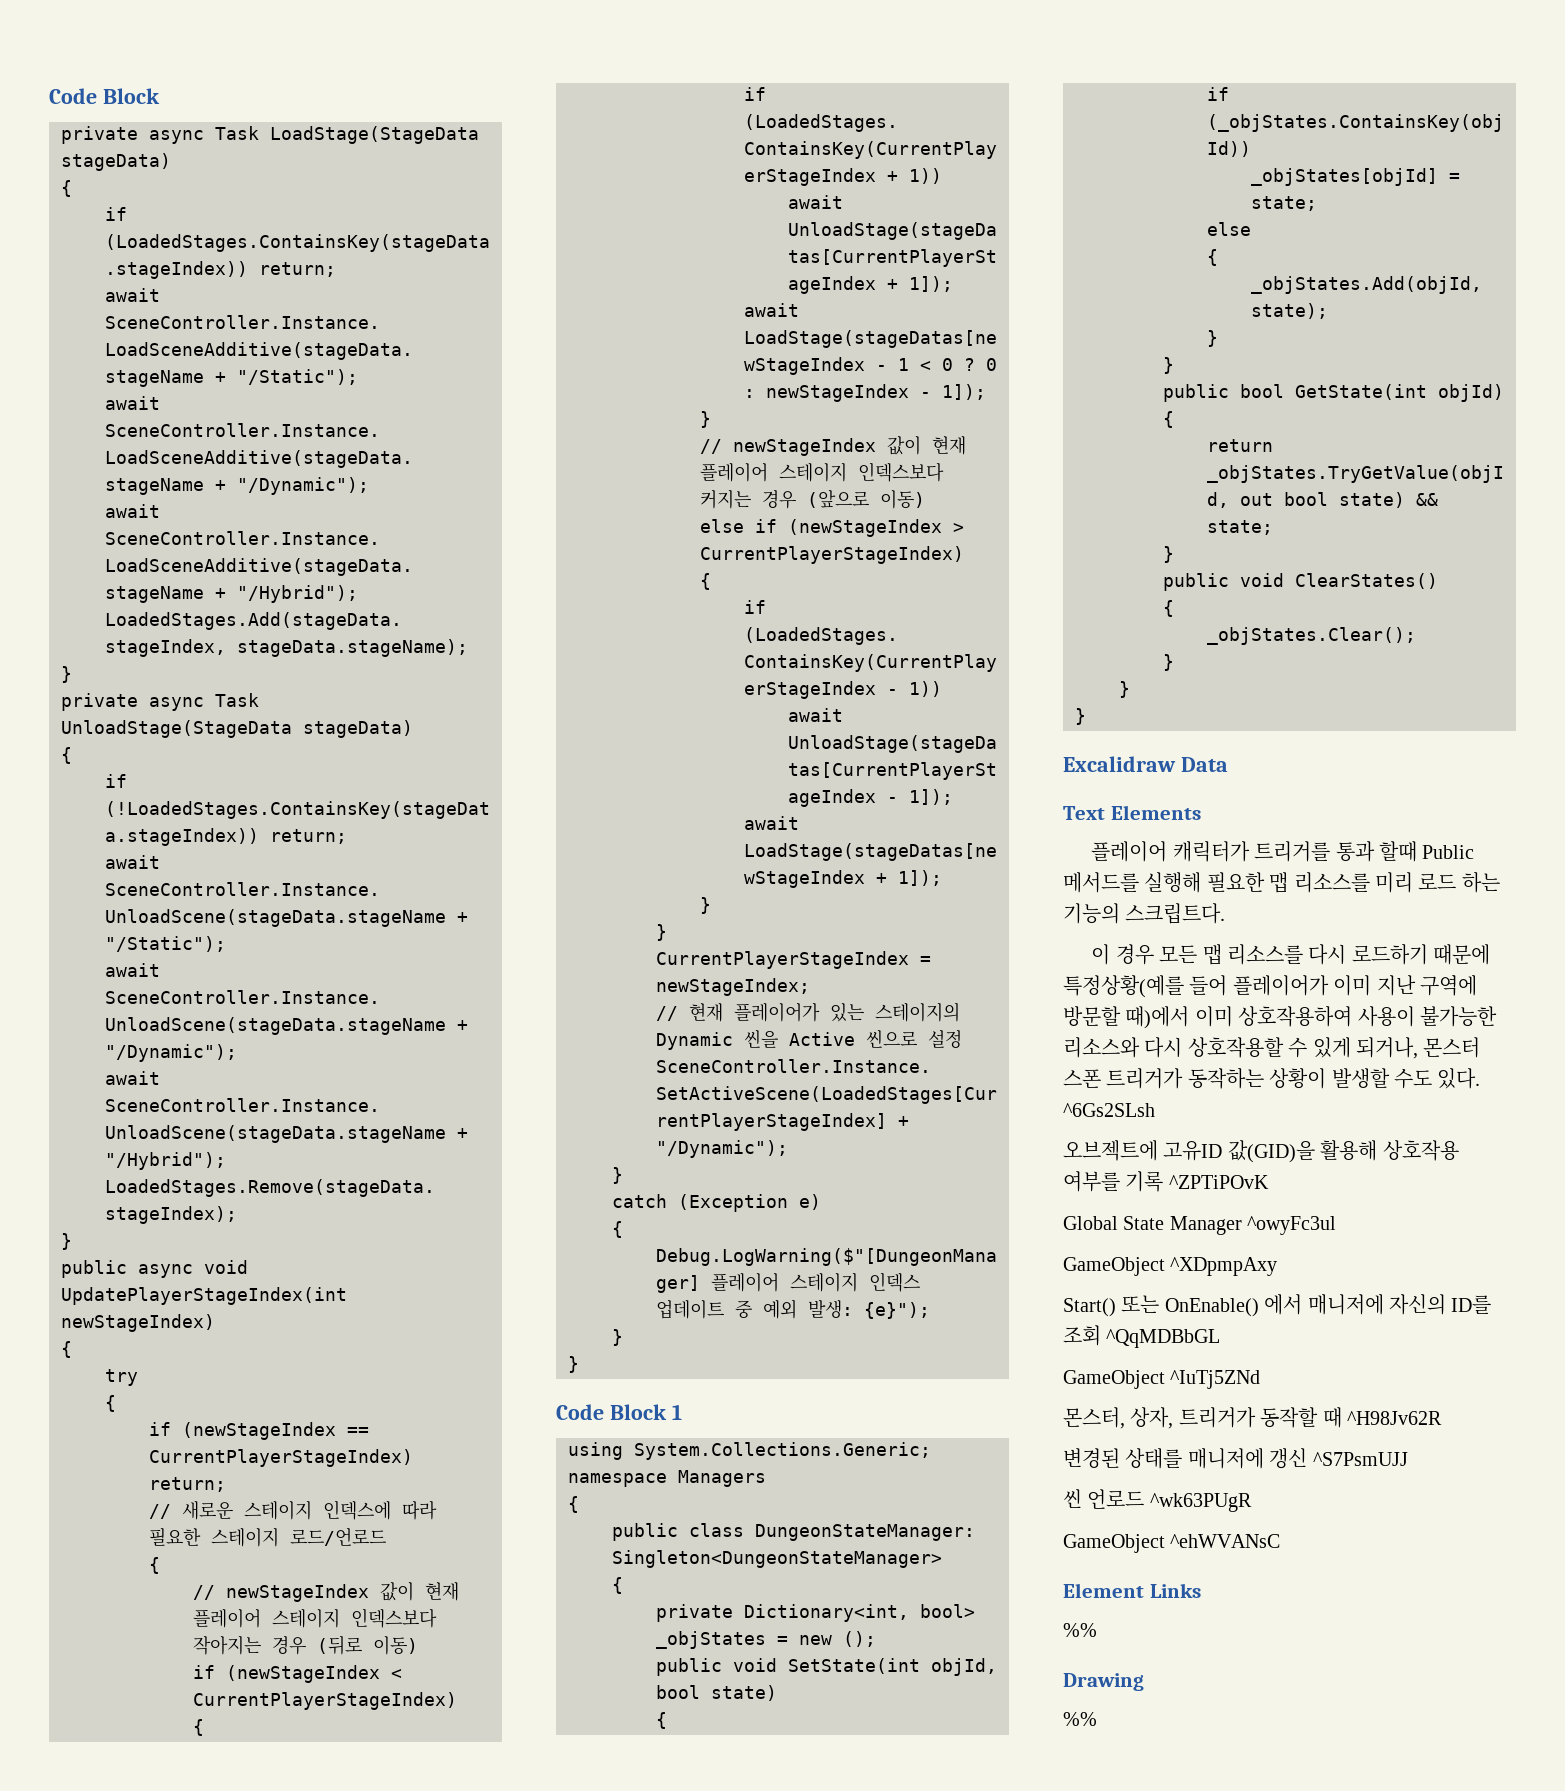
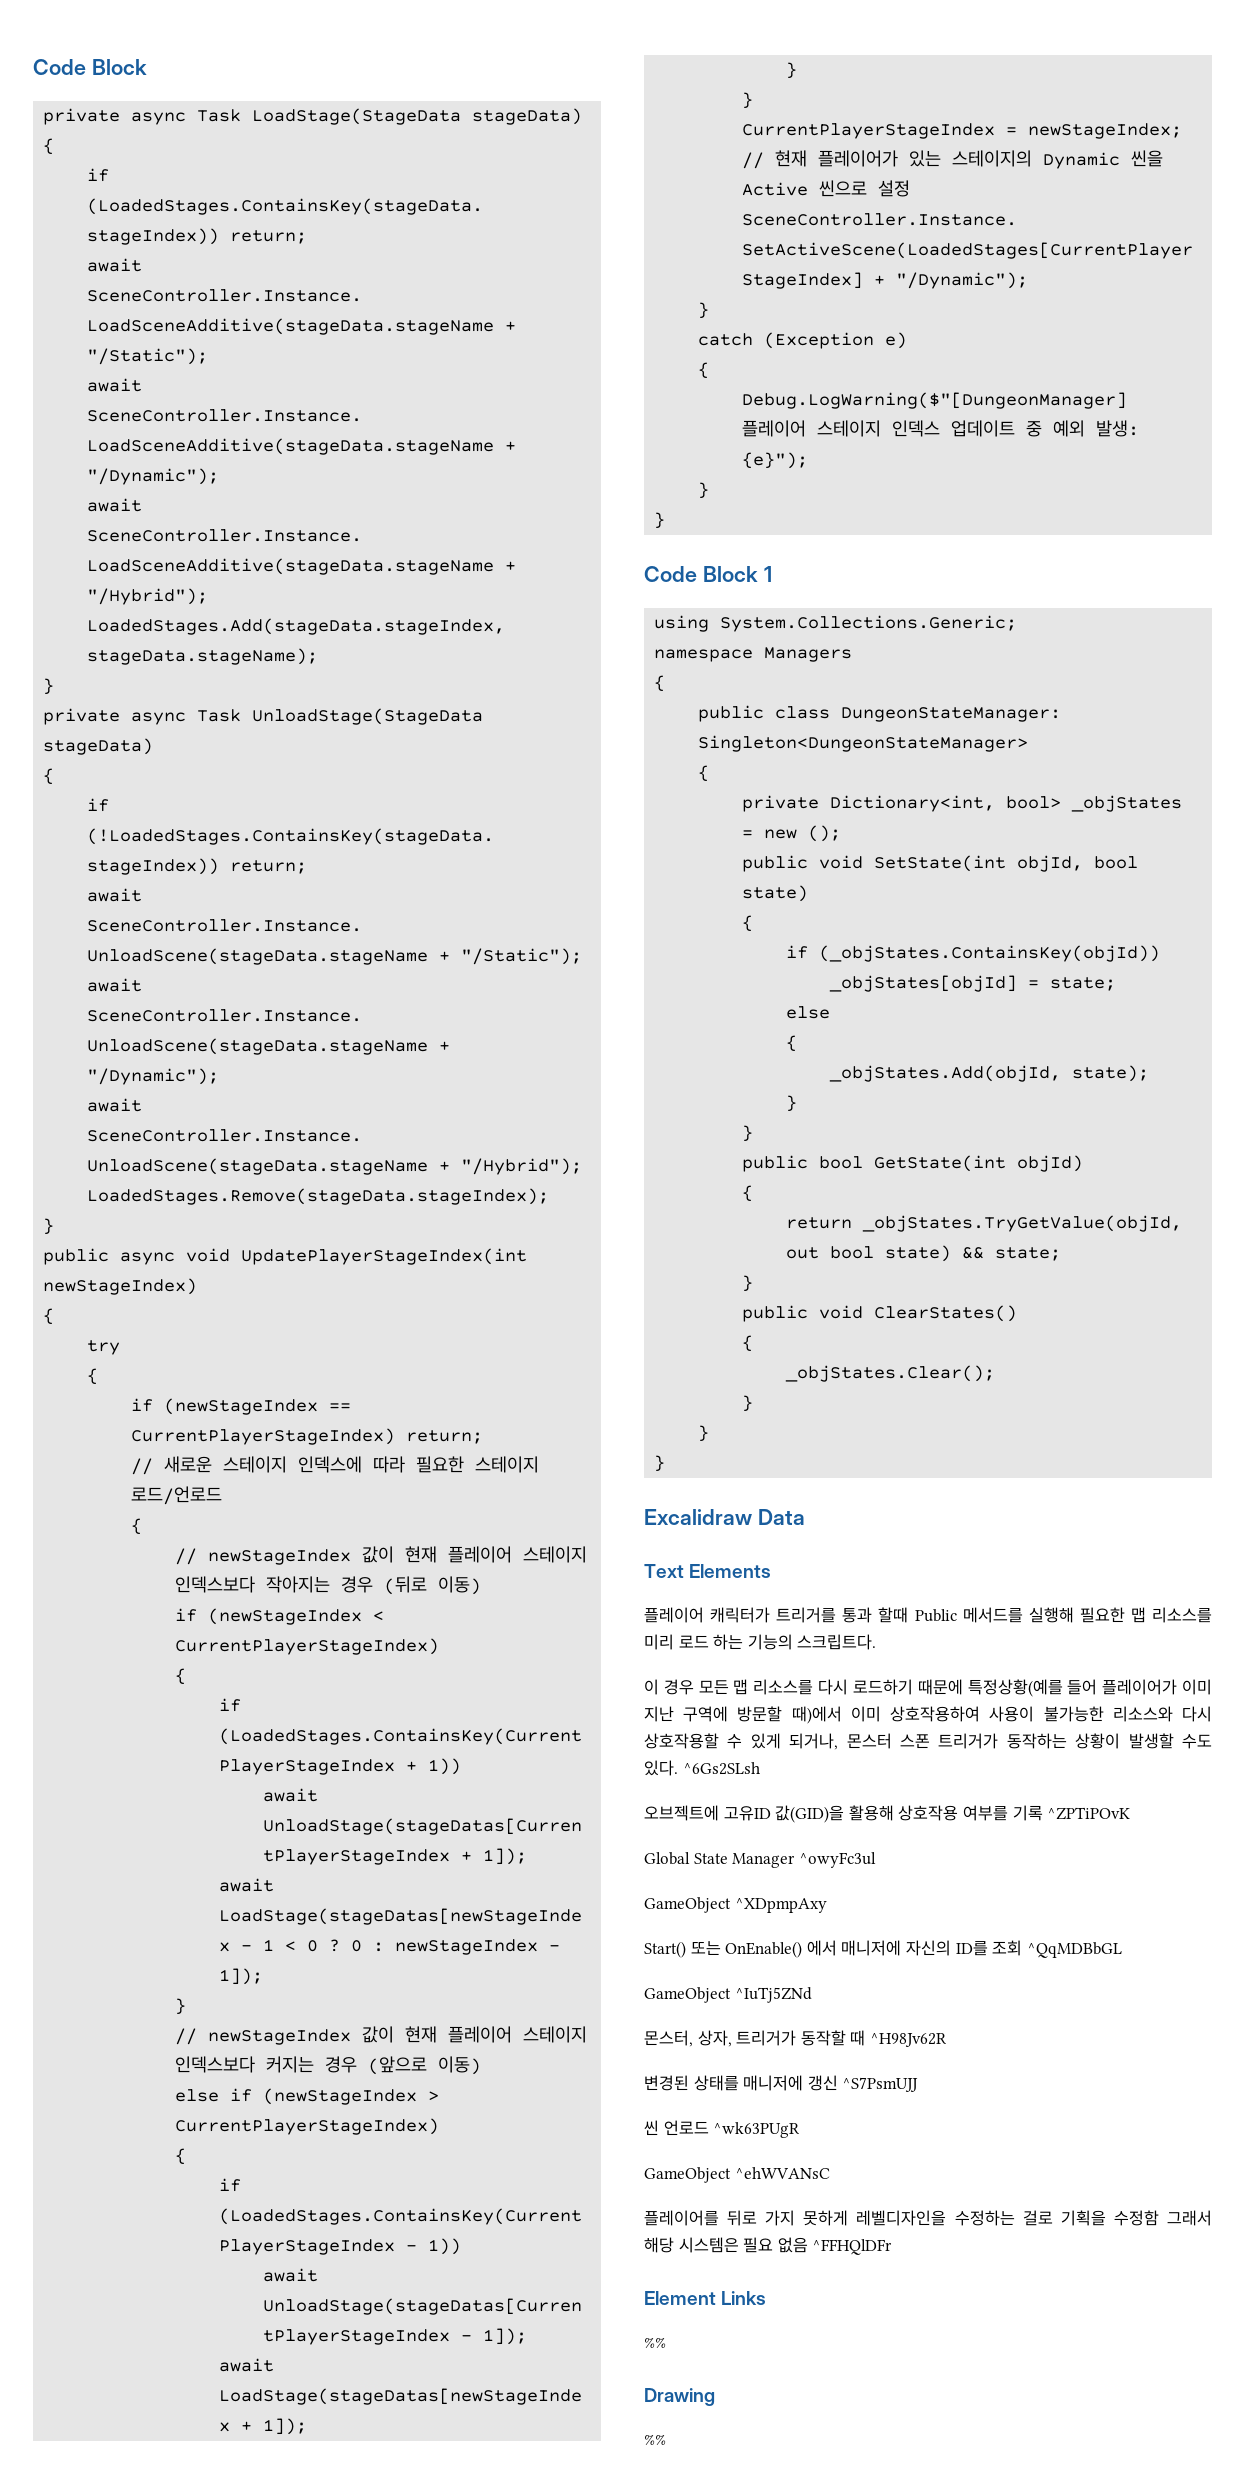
+ 플레이어를 뒤로 가지 못하게 레벨디자인을 수정하는 걸로 기획을 수정함 그래서 해당 시스템은 필요 없음 ^FFHQlDFr

